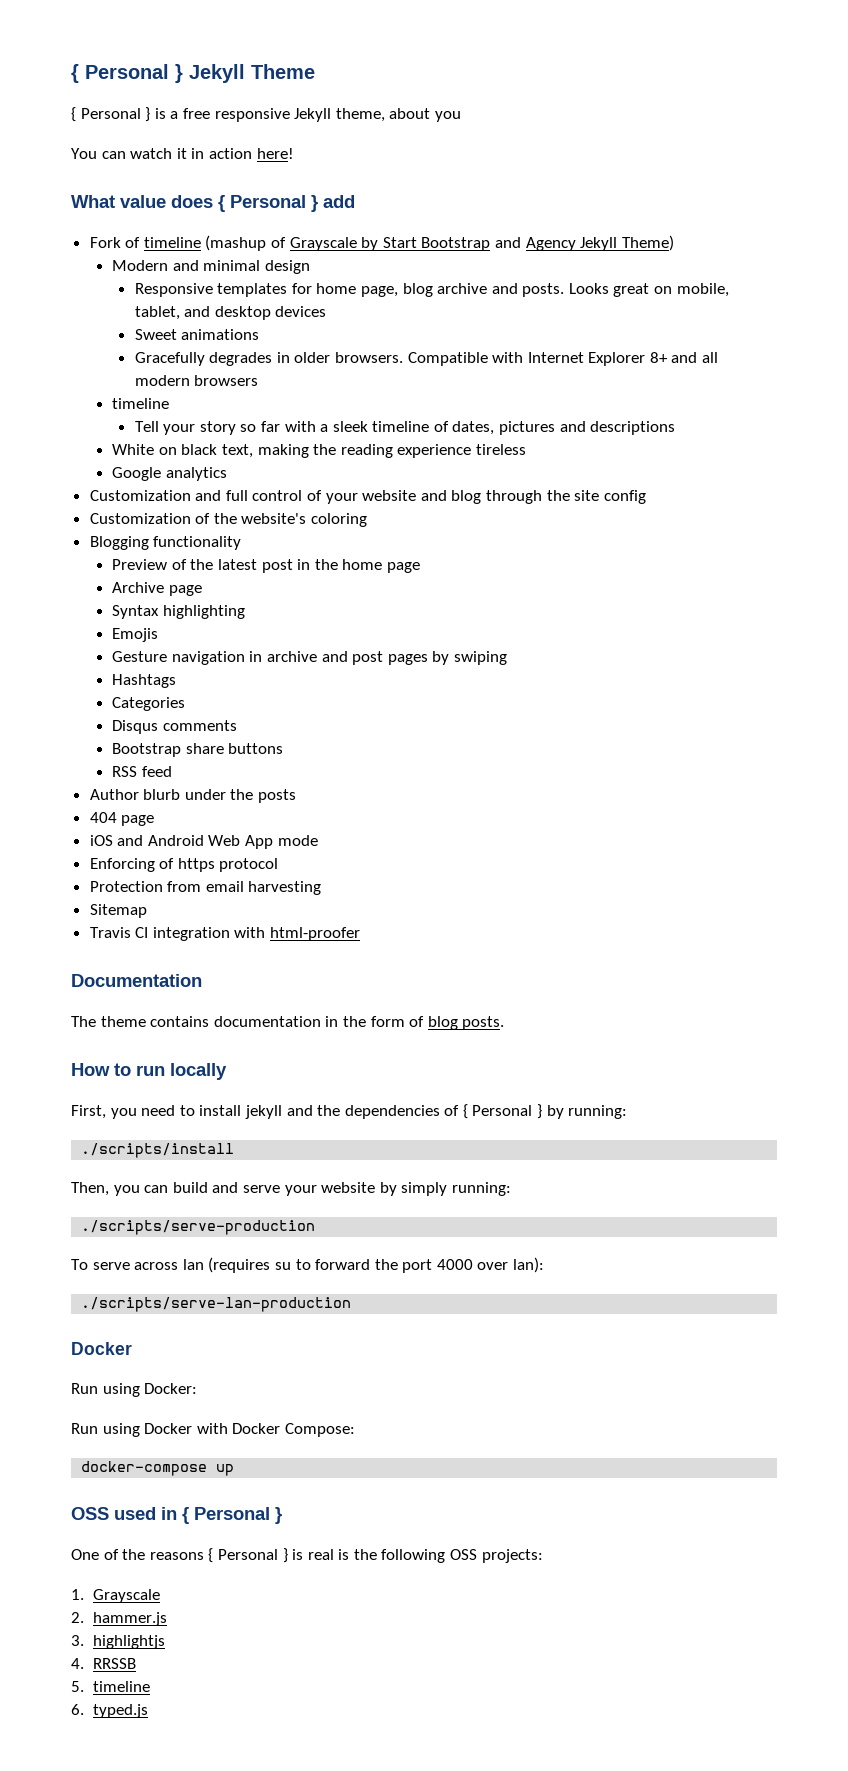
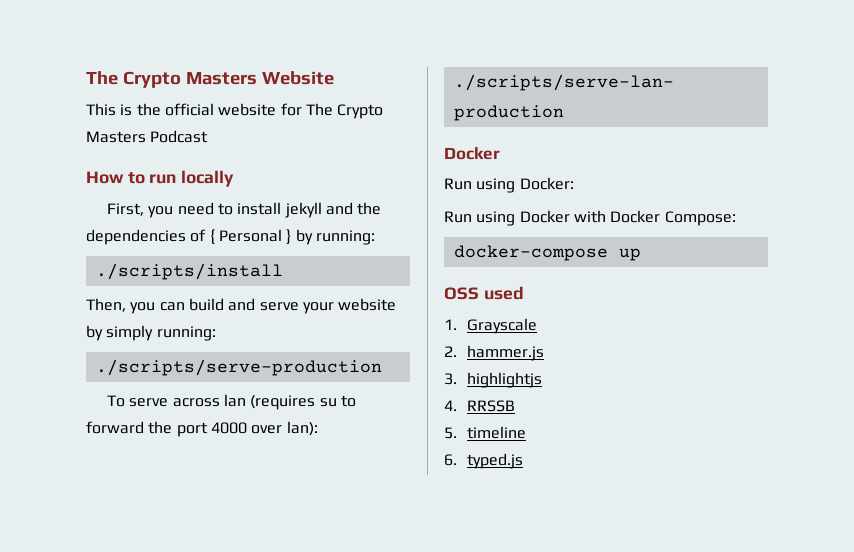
- { Personal } Jekyll Theme
- { Personal } is a free responsive Jekyll theme, about you
- You can watch it in action here!
- What value does { Personal } add
- Fork of timeline (mashup of Grayscale by Start Bootstrap and Agency Jekyll Theme)
- Modern and minimal design
- Responsive templates for home page, blog archive and posts. Looks great on mobile, tablet, and desktop devices
- Sweet animations
- Gracefully degrades in older browsers. Compatible with Internet Explorer 8+ and all modern browsers
- timeline
- Tell your story so far with a sleek timeline of dates, pictures and descriptions
- White on black text, making the reading experience tireless
- Google analytics
- Customization and full control of your website and blog through the site config
- Customization of the website's coloring
- Blogging functionality
- Preview of the latest post in the home page
- Archive page
- Syntax highlighting
- Emojis
- Gesture navigation in archive and post pages by swiping
- Hashtags
- Categories
- Disqus comments
- Bootstrap share buttons
- RSS feed
- Author blurb under the posts
- 404 page
- iOS and Android Web App mode
- Enforcing of https protocol
- Protection from email harvesting
- Sitemap
- Travis CI integration with html-proofer
- Documentation
- The theme contains documentation in the form of blog posts.
+ The Crypto Masters Website
+ This is the official website for The Crypto Masters Podcast
- OSS used in { Personal }
- One of the reasons { Personal } is real is the following OSS projects:
+ OSS used

